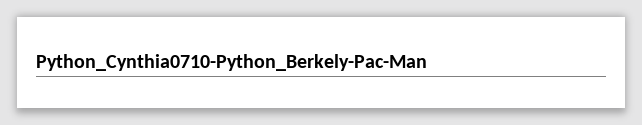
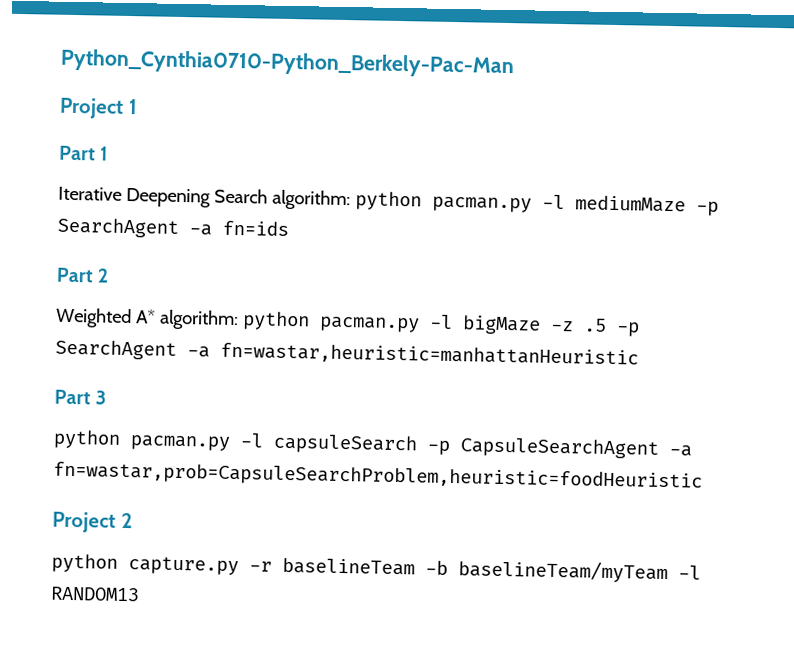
+ Project 1
+ Part 1
+ Iterative Deepening Search algorithm: python pacman.py -l mediumMaze -p SearchAgent -a fn=ids
+ Part 2
+ Weighted A* algorithm: python pacman.py -l bigMaze -z .5 -p SearchAgent -a fn=wastar,heuristic=manhattanHeuristic
+ Part 3
+ python pacman.py -l capsuleSearch -p CapsuleSearchAgent -a fn=wastar,prob=CapsuleSearchProblem,heuristic=foodHeuristic
+ Project 2
+ python capture.py -r baselineTeam -b baselineTeam/myTeam -l RANDOM13

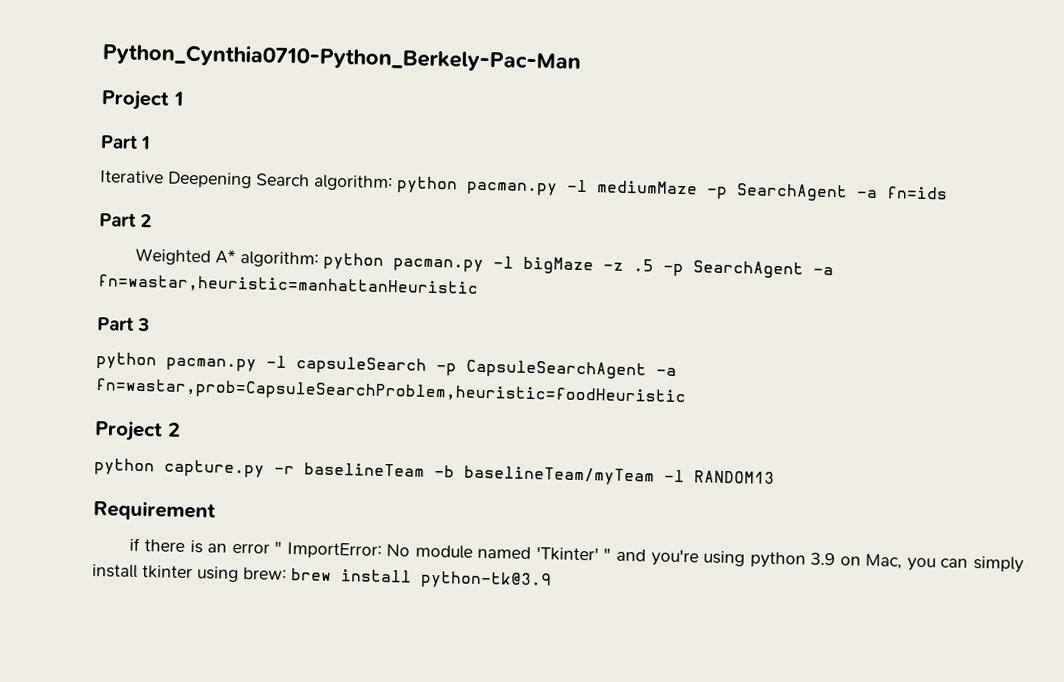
+ Requirement
+ if there is an error " ImportError: No module named 'Tkinter' " and you're using python 3.9 on Mac, you can simply install tkinter using brew: brew install python-tk@3.9

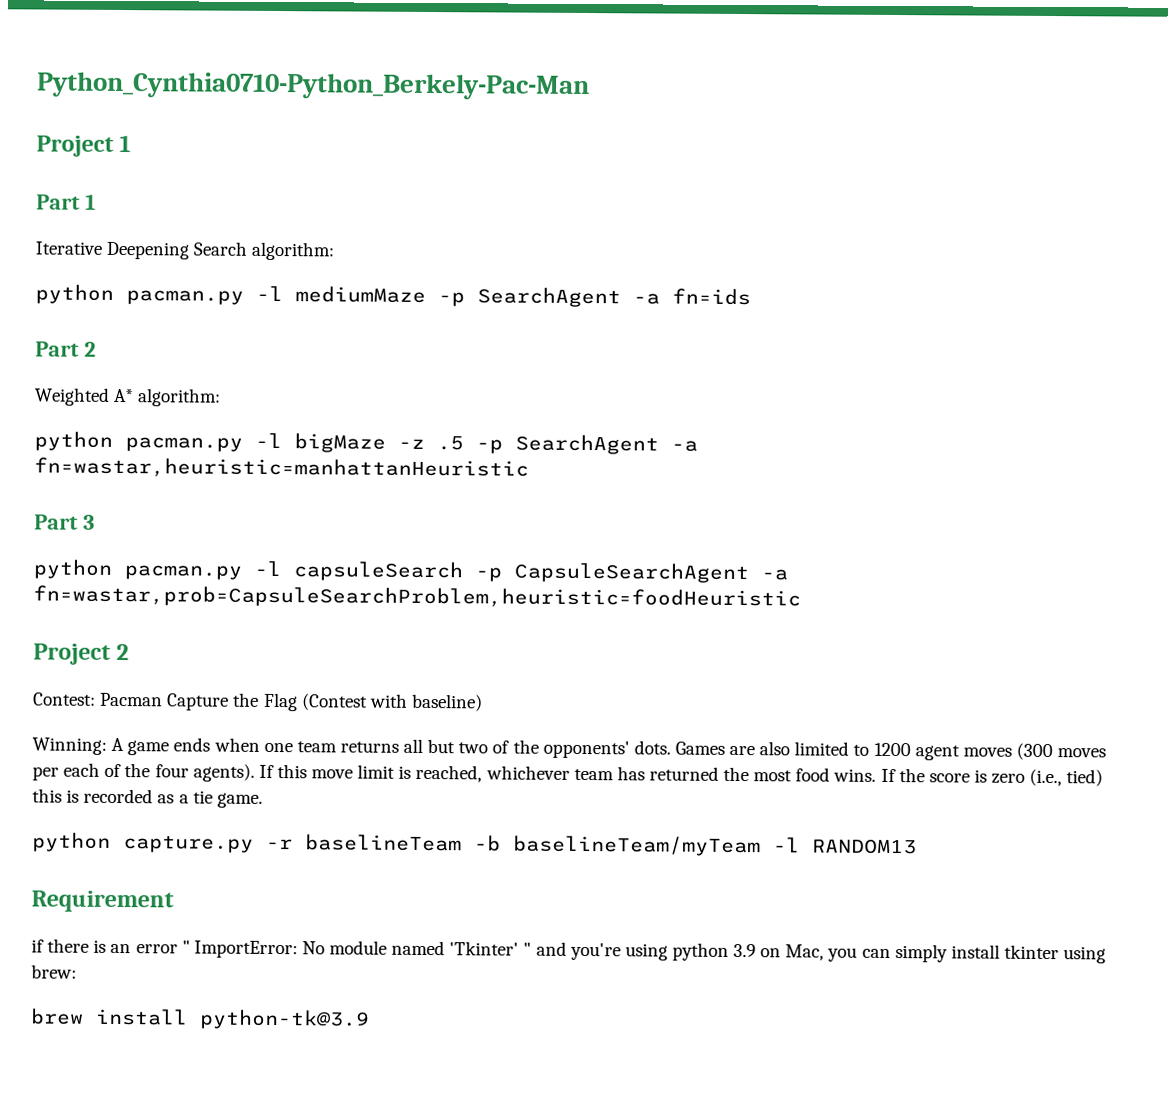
- Iterative Deepening Search algorithm: python pacman.py -l mediumMaze -p SearchAgent -a fn=ids
+ Iterative Deepening Search algorithm:
+ python pacman.py -l mediumMaze -p SearchAgent -a fn=ids
- Weighted A* algorithm: python pacman.py -l bigMaze -z .5 -p SearchAgent -a fn=wastar,heuristic=manhattanHeuristic
+ Weighted A* algorithm:
+ python pacman.py -l bigMaze -z .5 -p SearchAgent -a fn=wastar,heuristic=manhattanHeuristic
+ Contest: Pacman Capture the Flag (Contest with baseline)
+ Winning: A game ends when one team returns all but two of the opponents' dots. Games are also limited to 1200 agent moves (300 moves per each of the four agents). If this move limit is reached, whichever team has returned the most food wins. If the score is zero (i.e., tied) this is recorded as a tie game.
- if there is an error " ImportError: No module named 'Tkinter' " and you're using python 3.9 on Mac, you can simply install tkinter using brew: brew install python-tk@3.9
+ if there is an error " ImportError: No module named 'Tkinter' " and you're using python 3.9 on Mac, you can simply install tkinter using brew:
+ brew install python-tk@3.9

